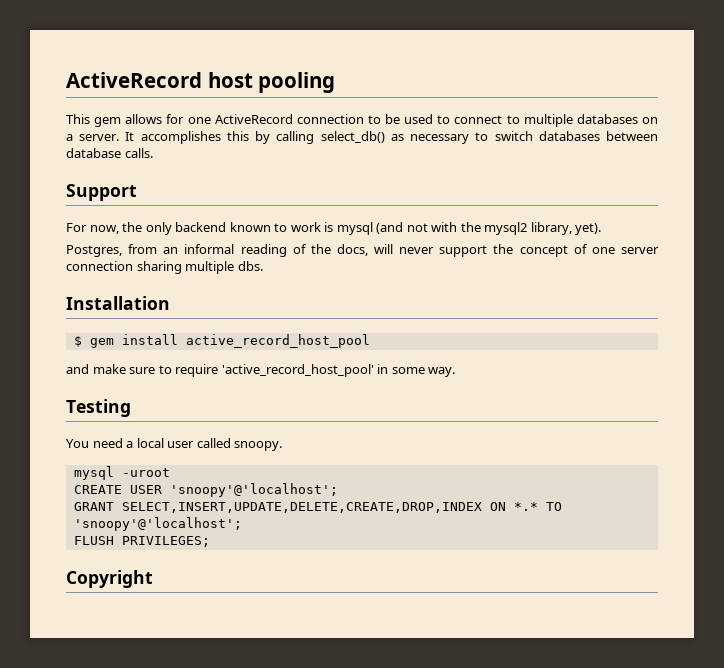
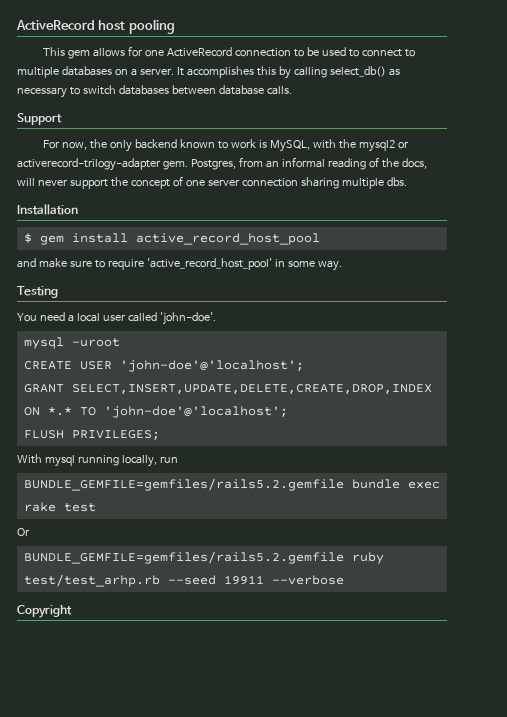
- For now, the only backend known to work is mysql (and not with the mysql2 library, yet).
- Postgres, from an informal reading of the docs, will never support the concept of one server connection sharing multiple dbs.
+ For now, the only backend known to work is MySQL, with the mysql2 or activerecord-trilogy-adapter gem. Postgres, from an informal reading of the docs, will never support the concept of one server connection sharing multiple dbs.
- You need a local user called snoopy.
+ You need a local user called 'john-doe'.
- CREATE USER 'snoopy'@'localhost';
+ CREATE USER 'john-doe'@'localhost';
- GRANT SELECT,INSERT,UPDATE,DELETE,CREATE,DROP,INDEX ON *.* TO 'snoopy'@'localhost';
+ GRANT SELECT,INSERT,UPDATE,DELETE,CREATE,DROP,INDEX ON *.* TO 'john-doe'@'localhost';
+ With mysql running locally, run
+ BUNDLE_GEMFILE=gemfiles/rails5.2.gemfile bundle exec rake test
+ Or
+ BUNDLE_GEMFILE=gemfiles/rails5.2.gemfile ruby test/test_arhp.rb --seed 19911 --verbose

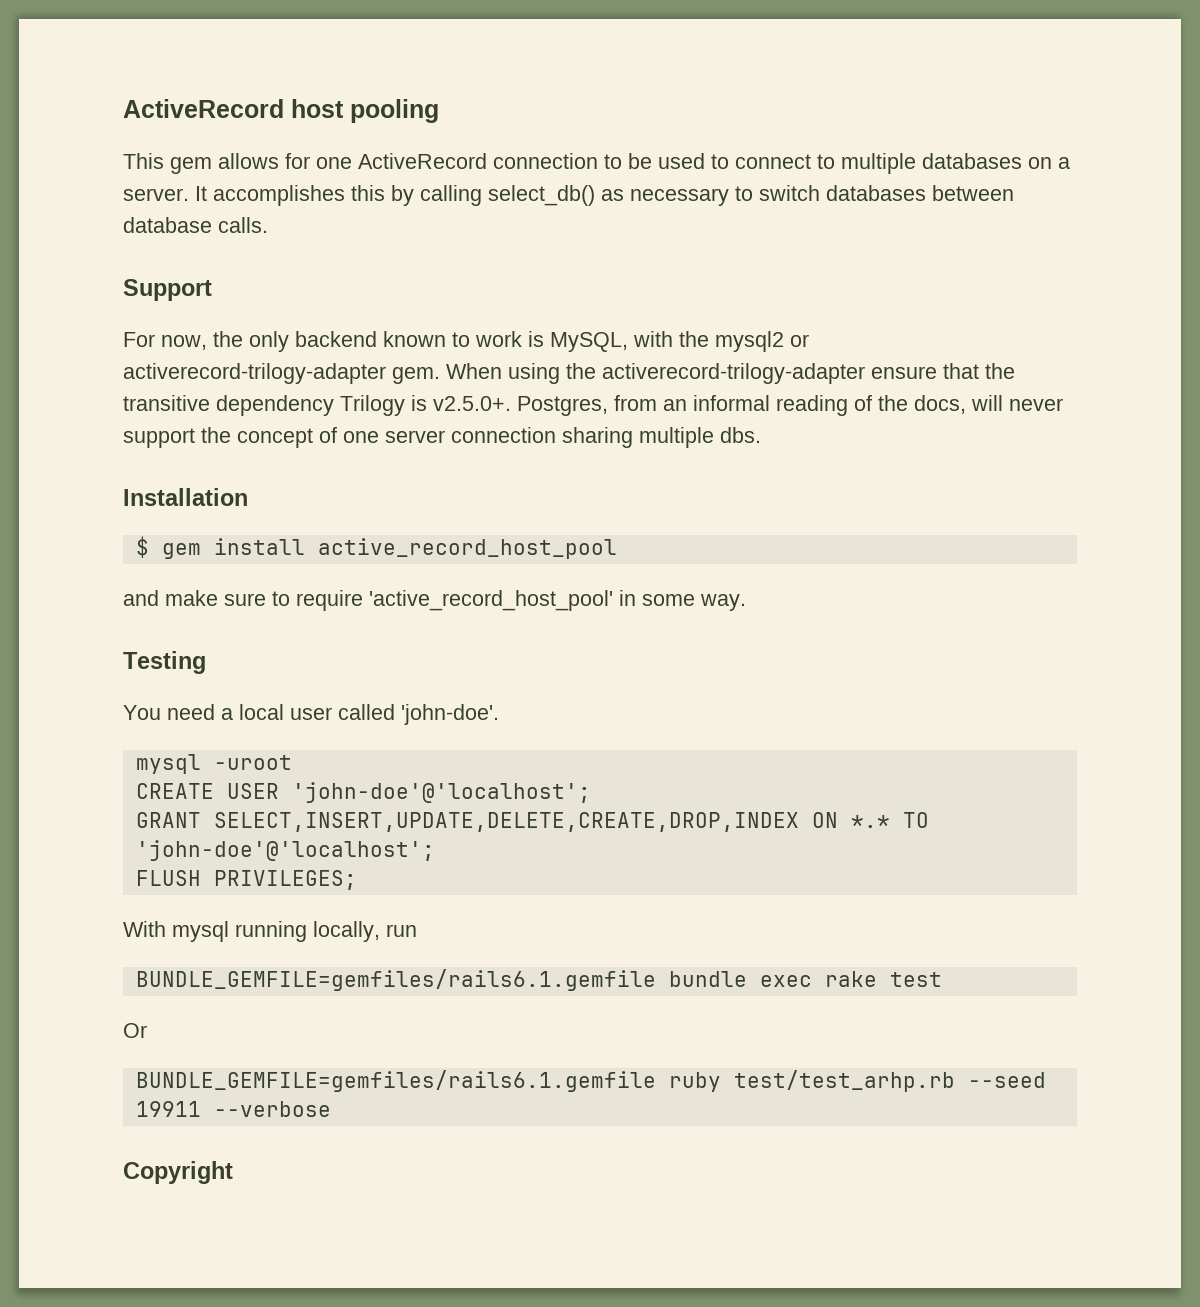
- Postgres, from an informal reading of the docs, will never support the concept of one server connection sharing multiple dbs.
+ When using the activerecord-trilogy-adapter ensure that the transitive dependency Trilogy is v2.5.0+. Postgres, from an informal reading of the docs, will never support the concept of one server connection sharing multiple dbs.
- BUNDLE_GEMFILE=gemfiles/rails5.2.gemfile bundle exec rake test
+ BUNDLE_GEMFILE=gemfiles/rails6.1.gemfile bundle exec rake test
- BUNDLE_GEMFILE=gemfiles/rails5.2.gemfile ruby test/test_arhp.rb --seed 19911 --verbose
+ BUNDLE_GEMFILE=gemfiles/rails6.1.gemfile ruby test/test_arhp.rb --seed 19911 --verbose

